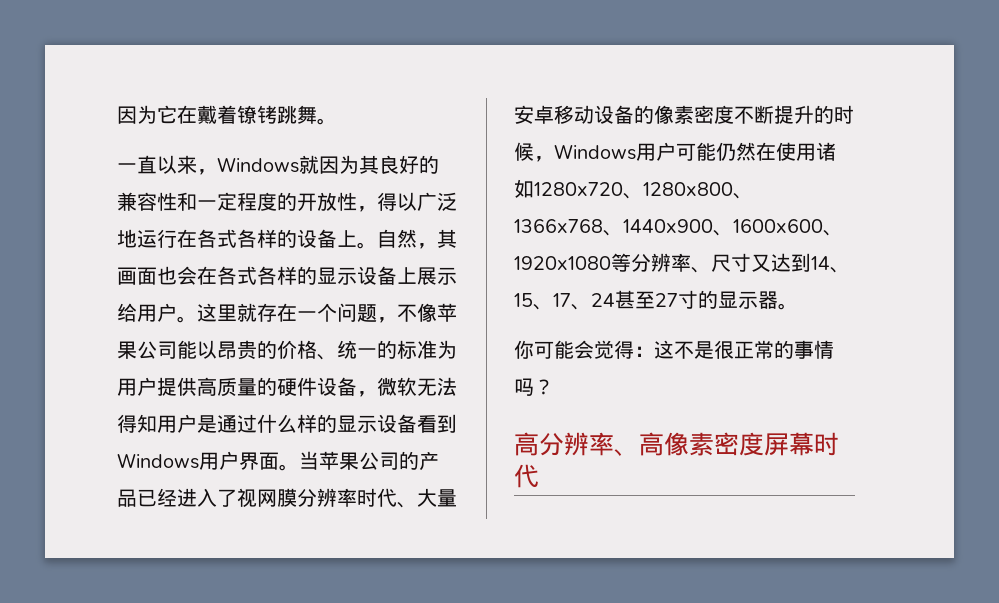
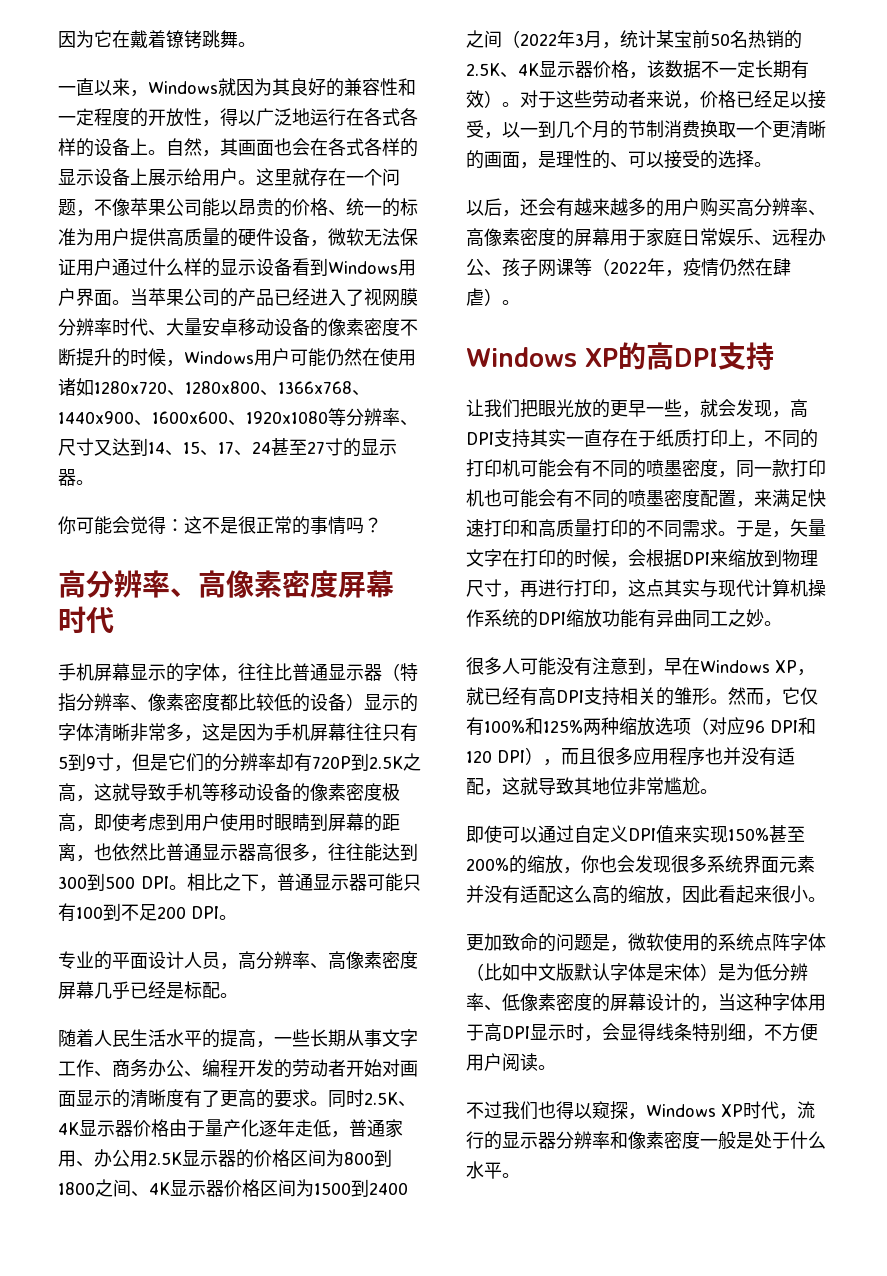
- 这里就存在一个问题，不像苹果公司能以昂贵的价格、统一的标准为用户提供高质量的硬件设备，微软无法得知用户是通过什么样的显示设备看到Windows用户界面。
+ 这里就存在一个问题，不像苹果公司能以昂贵的价格、统一的标准为用户提供高质量的硬件设备，微软无法保证用户通过什么样的显示设备看到Windows用户界面。
+ 手机屏幕显示的字体，往往比普通显示器（特指分辨率、像素密度都比较低的设备）显示的字体清晰非常多，这是因为手机屏幕往往只有5到9寸，但是它们的分辨率却有720P到2.5K之高，这就导致手机等移动设备的像素密度极高，即使考虑到用户使用时眼睛到屏幕的距离，也依然比普通显示器高很多，往往能达到300到500 DPI。相比之下，普通显示器可能只有100到不足200 DPI。
+ 专业的平面设计人员，高分辨率、高像素密度屏幕几乎已经是标配。
+ 随着人民生活水平的提高，一些长期从事文字工作、商务办公、编程开发的劳动者开始对画面显示的清晰度有了更高的要求。同时2.5K、4K显示器价格由于量产化逐年走低，普通家用、办公用2.5K显示器的价格区间为800到1800之间、4K显示器价格区间为1500到2400之间（2022年3月，统计某宝前50名热销的2.5K、4K显示器价格，该数据不一定长期有效）。对于这些劳动者来说，价格已经足以接受，以一到几个月的节制消费换取一个更清晰的画面，是理性的、可以接受的选择。
+ 以后，还会有越来越多的用户购买高分辨率、高像素密度的屏幕用于家庭日常娱乐、远程办公、孩子网课等（2022年，疫情仍然在肆虐）。
+ Windows XP的高DPI支持
+ 让我们把眼光放的更早一些，就会发现，高DPI支持其实一直存在于纸质打印上，不同的打印机可能会有不同的喷墨密度，同一款打印机也可能会有不同的喷墨密度配置，来满足快速打印和高质量打印的不同需求。于是，矢量文字在打印的时候，会根据DPI来缩放到物理尺寸，再进行打印，这点其实与现代计算机操作系统的DPI缩放功能有异曲同工之妙。
+ 很多人可能没有注意到，早在Windows XP，就已经有高DPI支持相关的雏形。然而，它仅有100%和125%两种缩放选项（对应96 DPI和120 DPI），而且很多应用程序也并没有适配，这就导致其地位非常尴尬。
+ 即使可以通过自定义DPI值来实现150%甚至200%的缩放，你也会发现很多系统界面元素并没有适配这么高的缩放，因此看起来很小。
+ 更加致命的问题是，微软使用的系统点阵字体（比如中文版默认字体是宋体）是为低分辨率、低像素密度的屏幕设计的，当这种字体用于高DPI显示时，会显得线条特别细，不方便用户阅读。
+ 不过我们也得以窥探，Windows XP时代，流行的显示器分辨率和像素密度一般是处于什么水平。

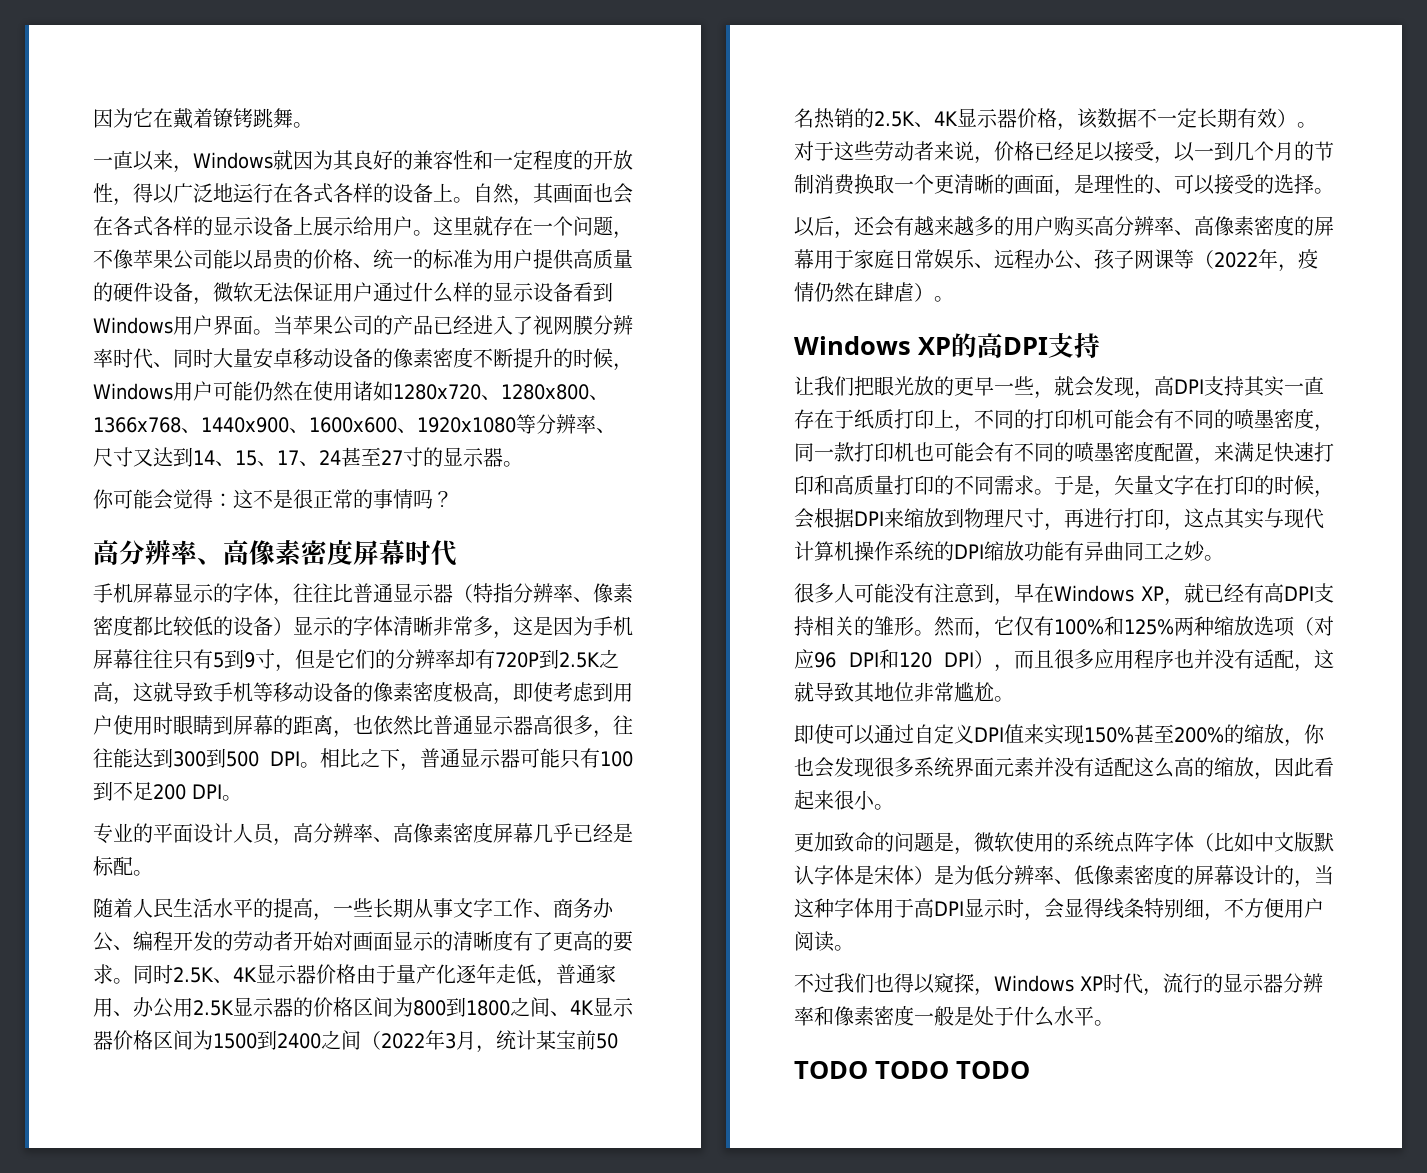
- 当苹果公司的产品已经进入了视网膜分辨率时代、大量安卓移动设备的像素密度不断提升的时候，Windows用户可能仍然在使用诸如1280x720、1280x800、1366x768、1440x900、1600x600、1920x1080等分辨率、尺寸又达到14、15、17、24甚至27寸的显示器。
+ 当苹果公司的产品已经进入了视网膜分辨率时代、同时大量安卓移动设备的像素密度不断提升的时候，Windows用户可能仍然在使用诸如1280x720、1280x800、1366x768、1440x900、1600x600、1920x1080等分辨率、尺寸又达到14、15、17、24甚至27寸的显示器。
+ TODO TODO TODO

